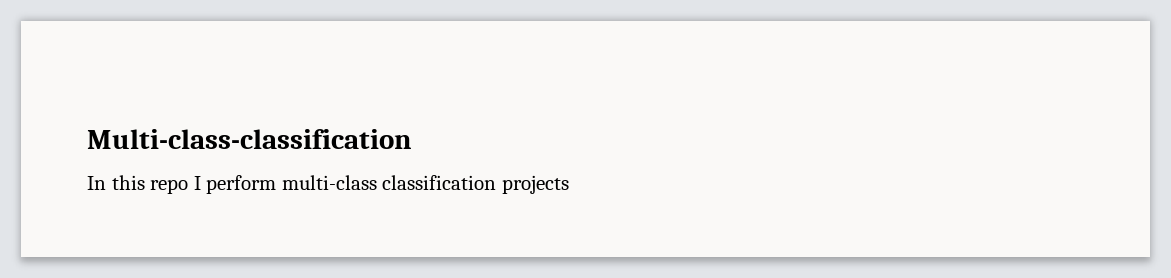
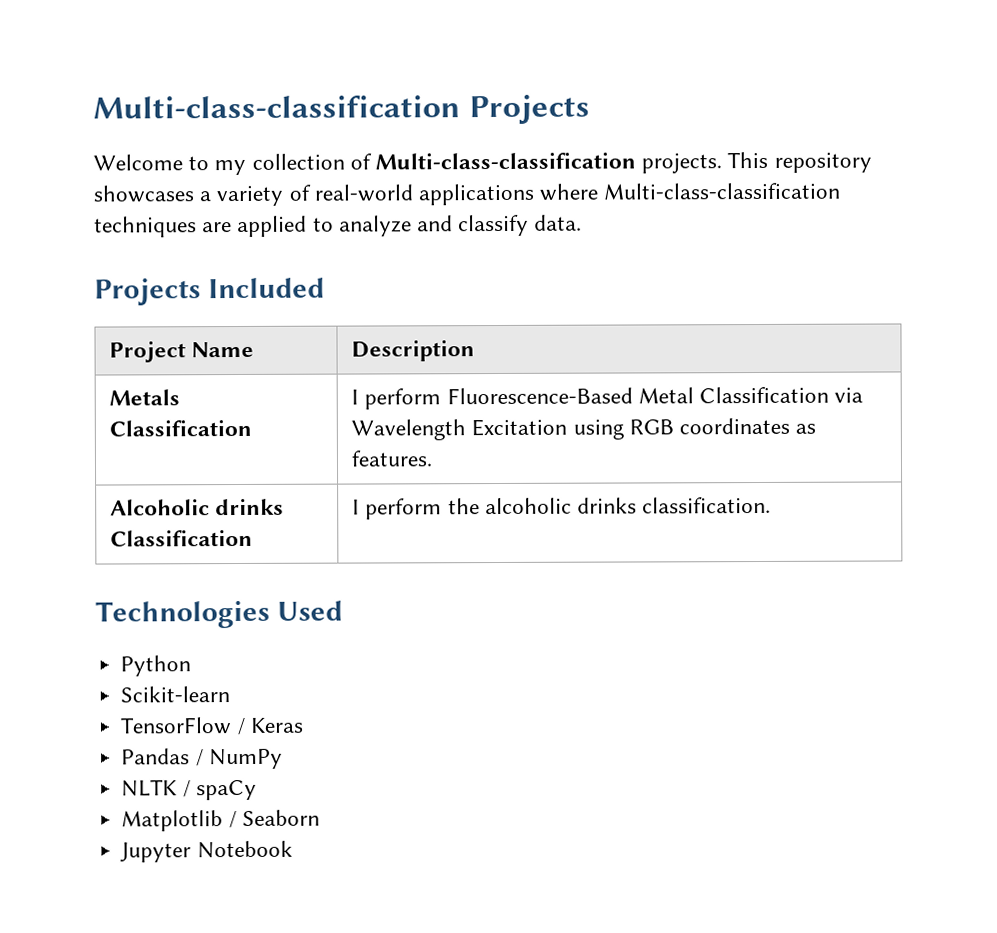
- Multi-class-classification
- In this repo I perform multi-class classification projects
+ Multi-class-classification Projects
+ Welcome to my collection of Multi-class-classification projects. This repository showcases a variety of real-world applications where Multi-class-classification techniques are applied to analyze and classify data.
+ Projects Included
+ Project Name | Description
+ Metals Classification | I perform Fluorescence-Based Metal Classification via Wavelength Excitation using RGB coordinates as features.
+ Alcoholic drinks Classification | I perform the alcoholic drinks classification.
+ Technologies Used
+ Python
+ Scikit-learn
+ TensorFlow / Keras
+ Pandas / NumPy
+ NLTK / spaCy
+ Matplotlib / Seaborn
+ Jupyter Notebook

